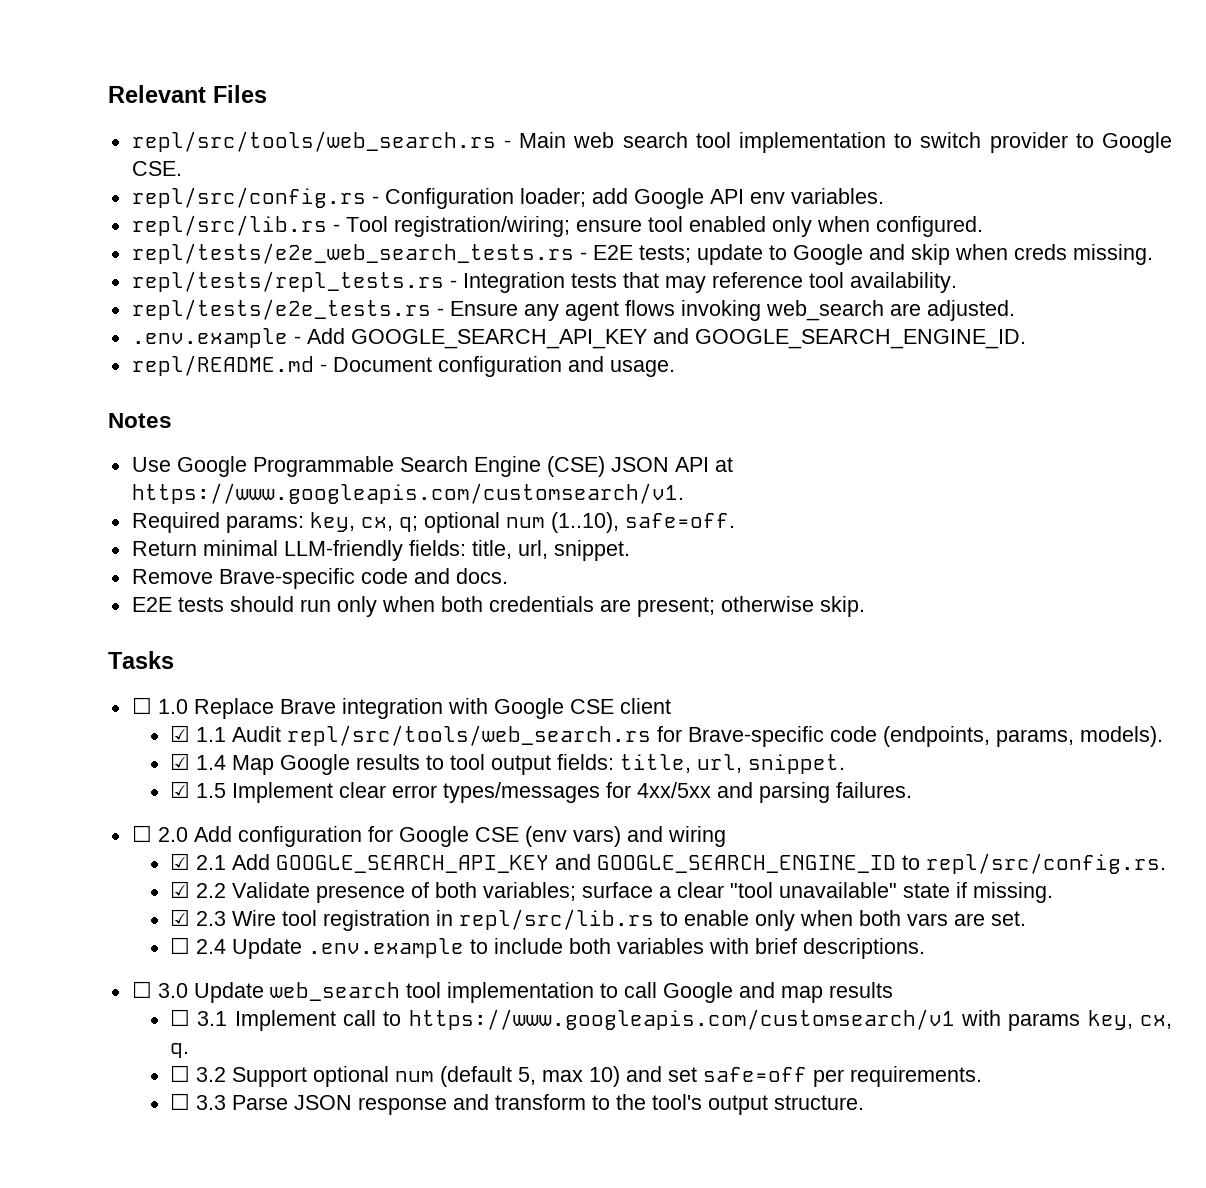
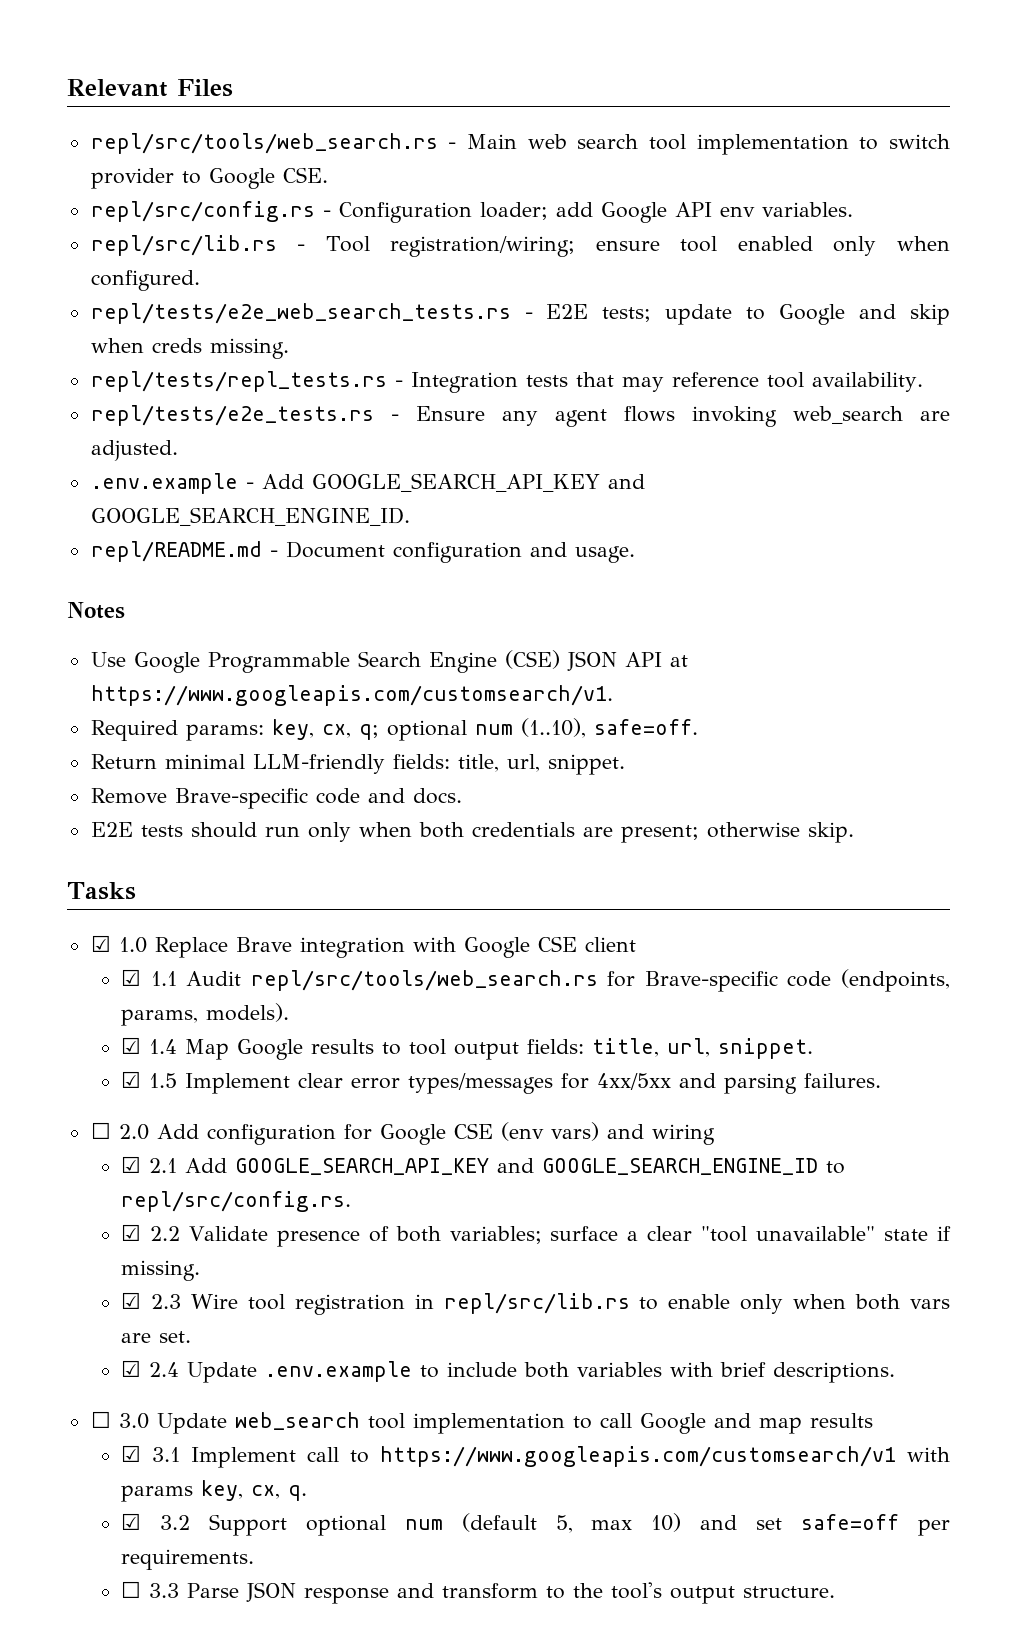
- ☐ 1.0 Replace Brave integration with Google CSE client
+ ☑ 1.0 Replace Brave integration with Google CSE client
- ☐ 2.4 Update .env.example to include both variables with brief descriptions.
+ ☑ 2.4 Update .env.example to include both variables with brief descriptions.
- ☐ 3.1 Implement call to https://www.googleapis.com/customsearch/v1 with params key, cx, q.
+ ☑ 3.1 Implement call to https://www.googleapis.com/customsearch/v1 with params key, cx, q.
- ☐ 3.2 Support optional num (default 5, max 10) and set safe=off per requirements.
+ ☑ 3.2 Support optional num (default 5, max 10) and set safe=off per requirements.

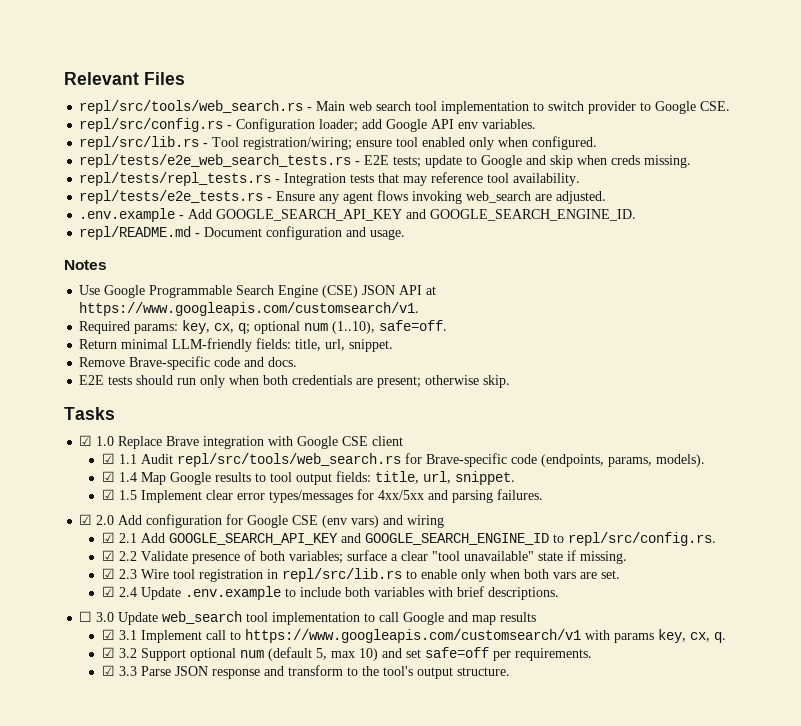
- ☐ 2.0 Add configuration for Google CSE (env vars) and wiring
+ ☑ 2.0 Add configuration for Google CSE (env vars) and wiring
- ☐ 3.3 Parse JSON response and transform to the tool's output structure.
+ ☑ 3.3 Parse JSON response and transform to the tool's output structure.

